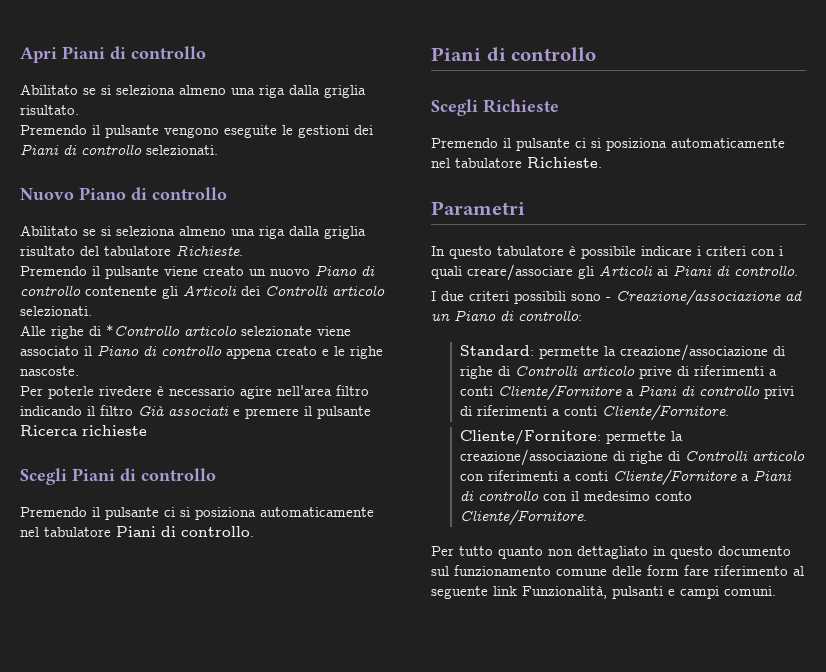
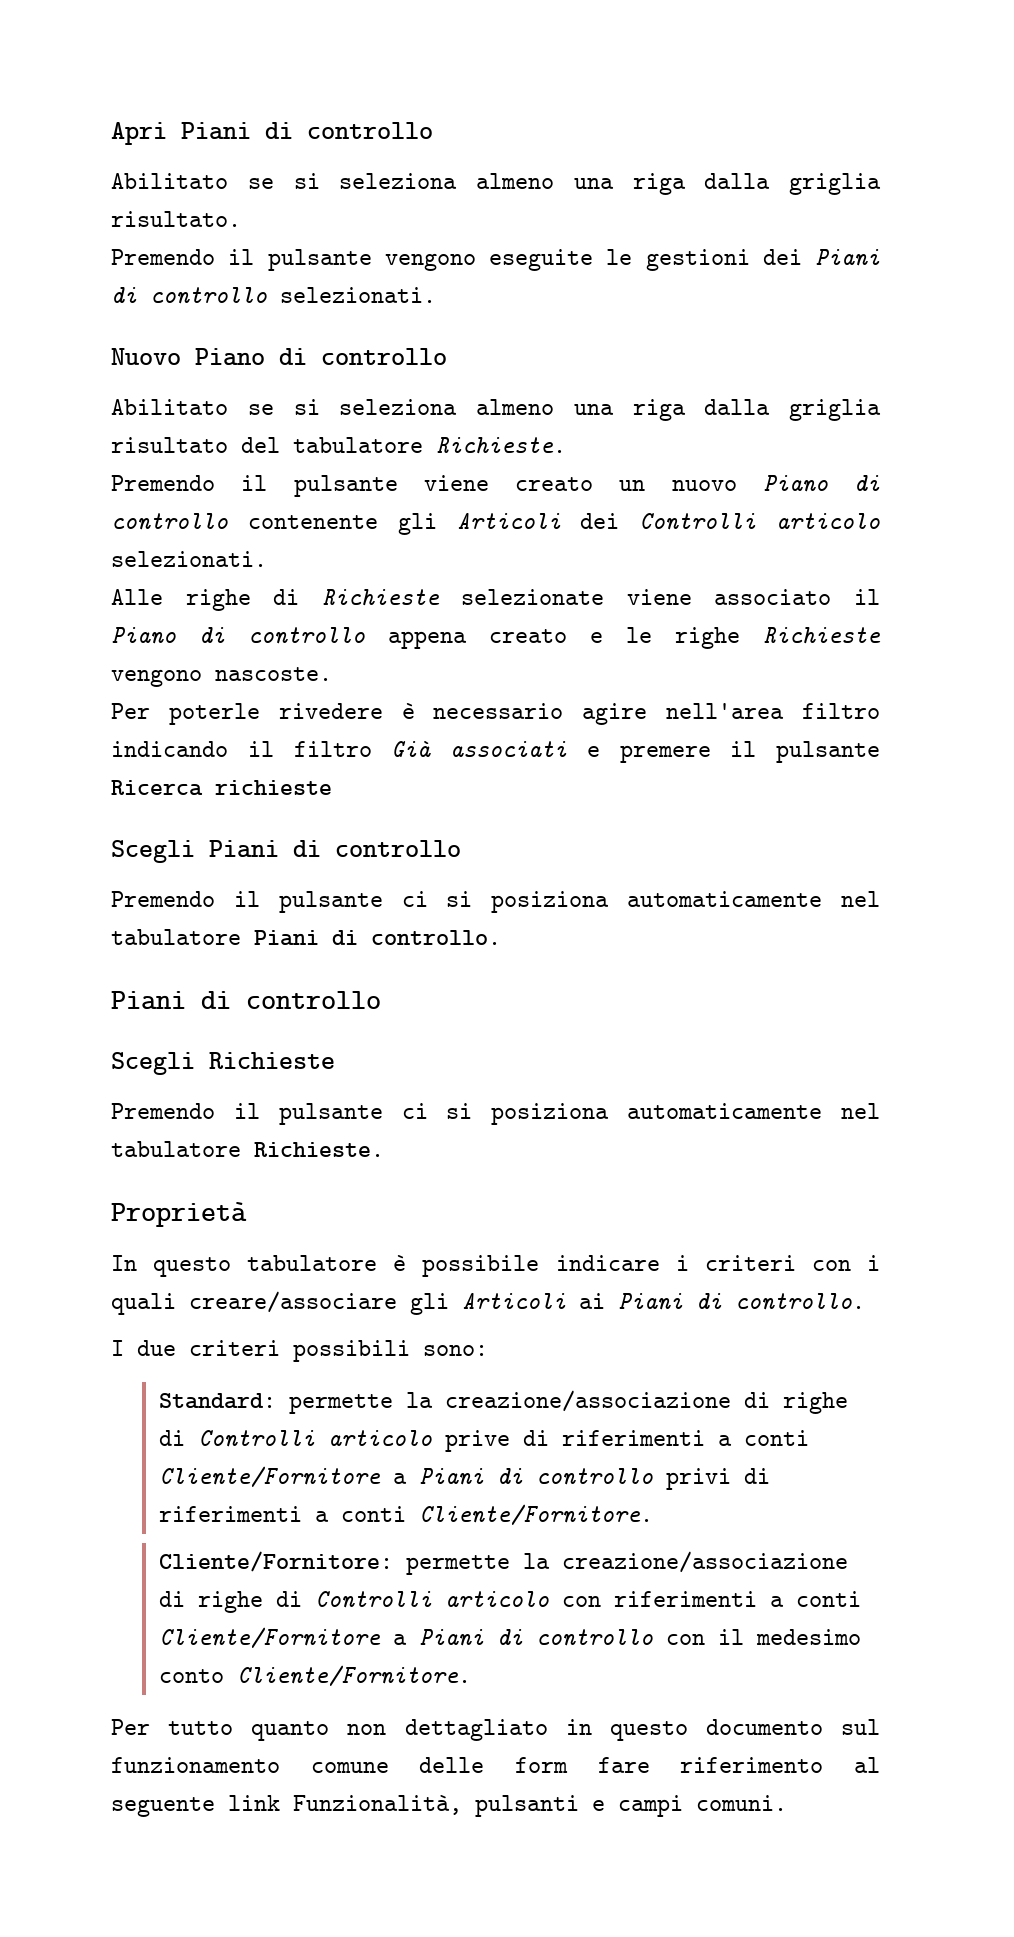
- Alle righe di *Controllo articolo selezionate viene associato il Piano di controllo appena creato e le righe nascoste.
+ Alle righe di Richieste selezionate viene associato il Piano di controllo appena creato e le righe Richieste vengono nascoste.
- Parametri
+ Proprietà
- I due criteri possibili sono - Creazione/associazione ad un Piano di controllo:
+ I due criteri possibili sono:

